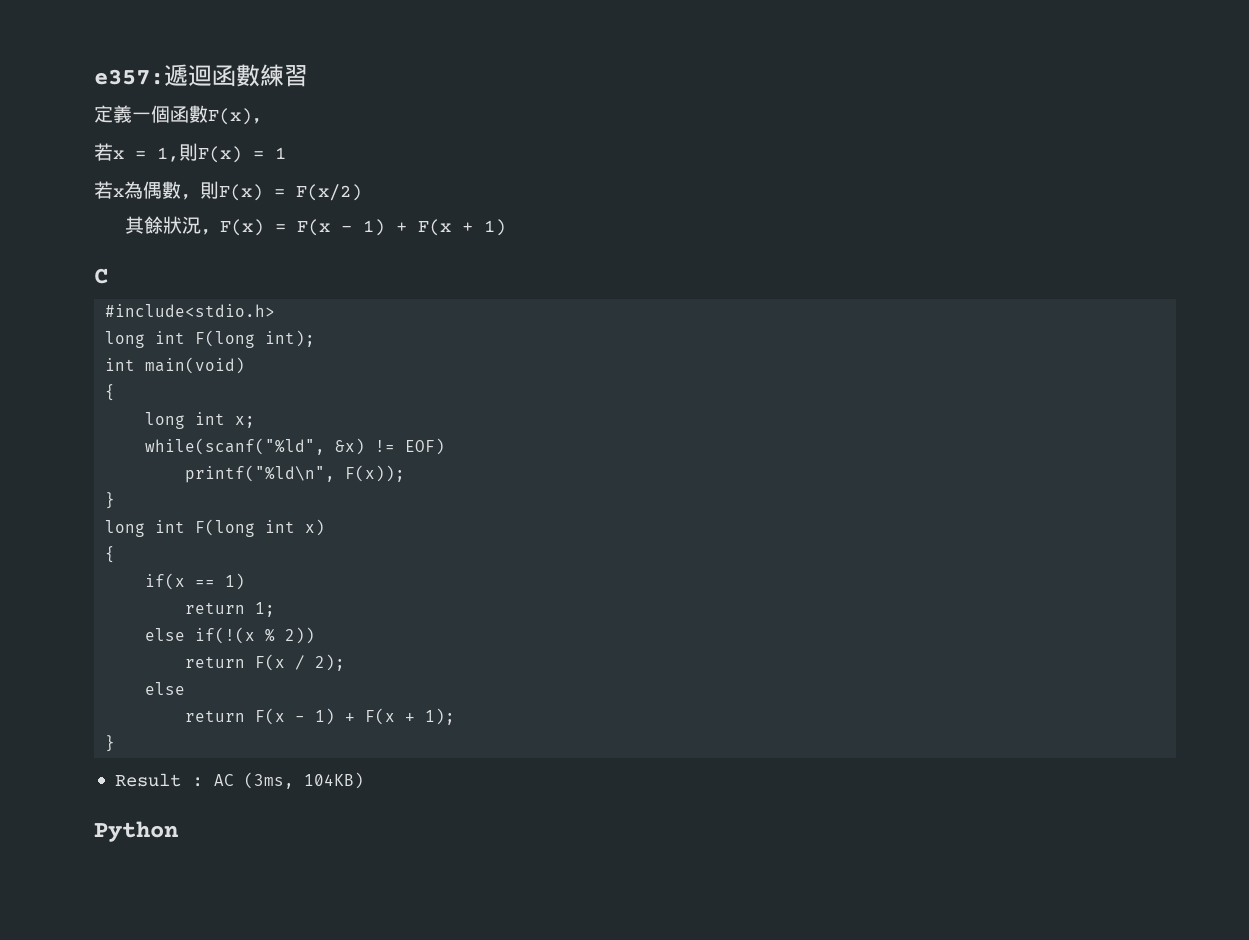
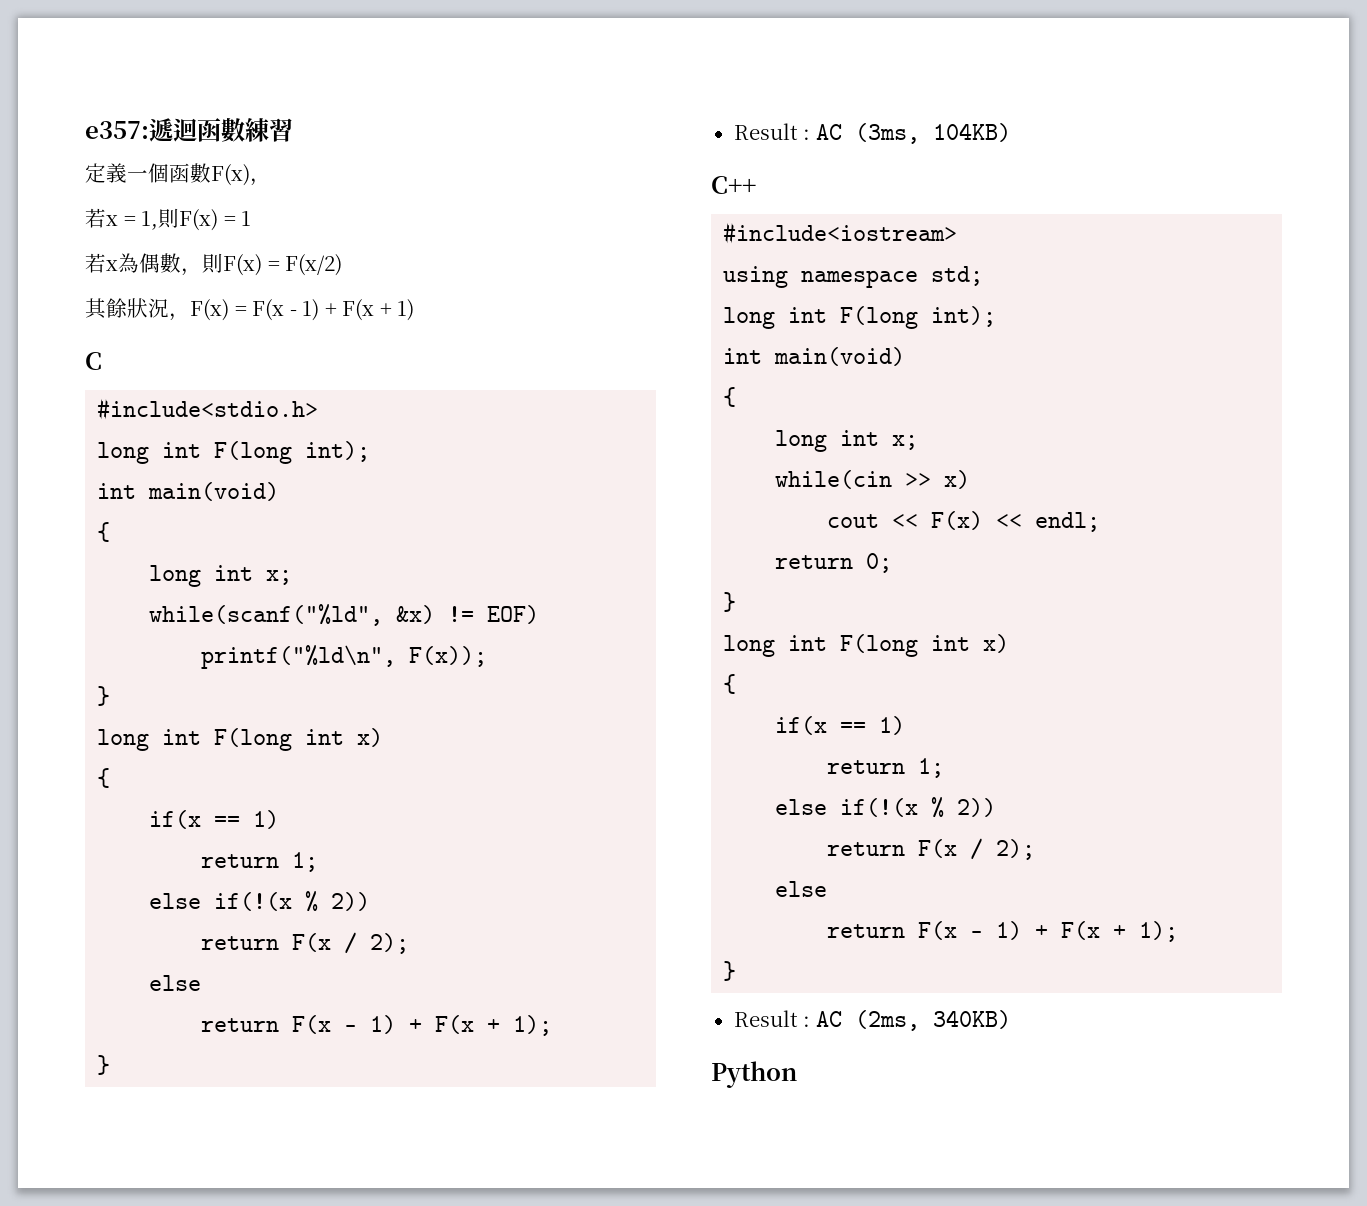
+ C++
+ #include<iostream>
+ using namespace std;
+ long int F(long int);
+ int main(void)
+ {
+ long int x;
+ while(cin >> x)
+ cout << F(x) << endl;
+ return 0;
+ }
+ long int F(long int x)
+ {
+ if(x == 1)
+ return 1;
+ else if(!(x % 2))
+ return F(x / 2);
+ else
+ return F(x - 1) + F(x + 1);
+ }
+ Result : AC (2ms, 340KB)

